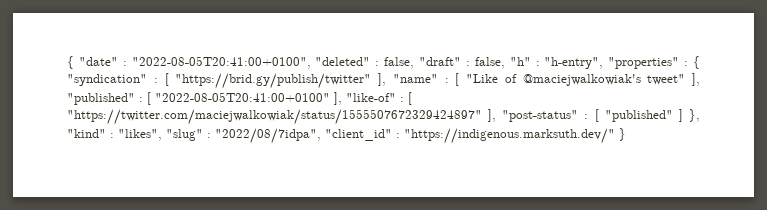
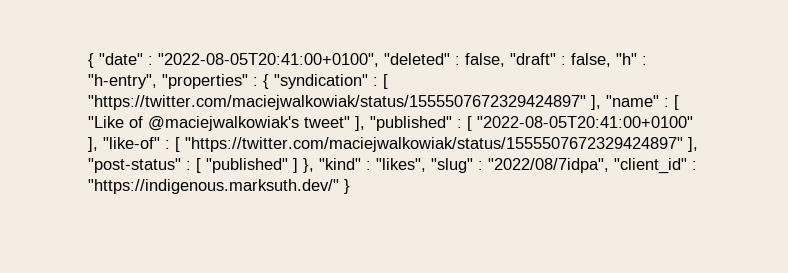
- { "date" : "2022-08-05T20:41:00+0100", "deleted" : false, "draft" : false, "h" : "h-entry", "properties" : { "syndication" : [ "https://brid.gy/publish/twitter" ], "name" : [ "Like of @maciejwalkowiak's tweet" ], "published" : [ "2022-08-05T20:41:00+0100" ], "like-of" : [ "https://twitter.com/maciejwalkowiak/status/1555507672329424897" ], "post-status" : [ "published" ] }, "kind" : "likes", "slug" : "2022/08/7idpa", "client_id" : "https://indigenous.marksuth.dev/" }
+ { "date" : "2022-08-05T20:41:00+0100", "deleted" : false, "draft" : false, "h" : "h-entry", "properties" : { "syndication" : [ "https://twitter.com/maciejwalkowiak/status/1555507672329424897" ], "name" : [ "Like of @maciejwalkowiak's tweet" ], "published" : [ "2022-08-05T20:41:00+0100" ], "like-of" : [ "https://twitter.com/maciejwalkowiak/status/1555507672329424897" ], "post-status" : [ "published" ] }, "kind" : "likes", "slug" : "2022/08/7idpa", "client_id" : "https://indigenous.marksuth.dev/" }

